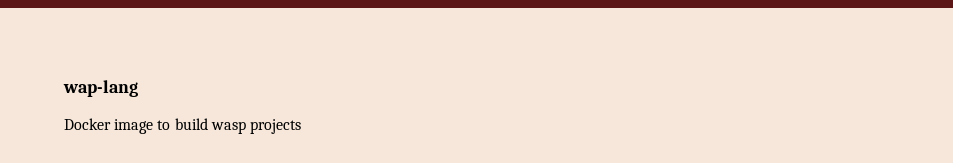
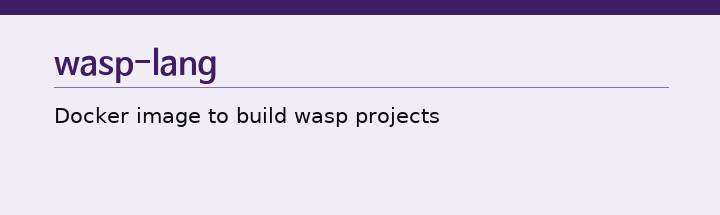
- wap-lang
+ wasp-lang

